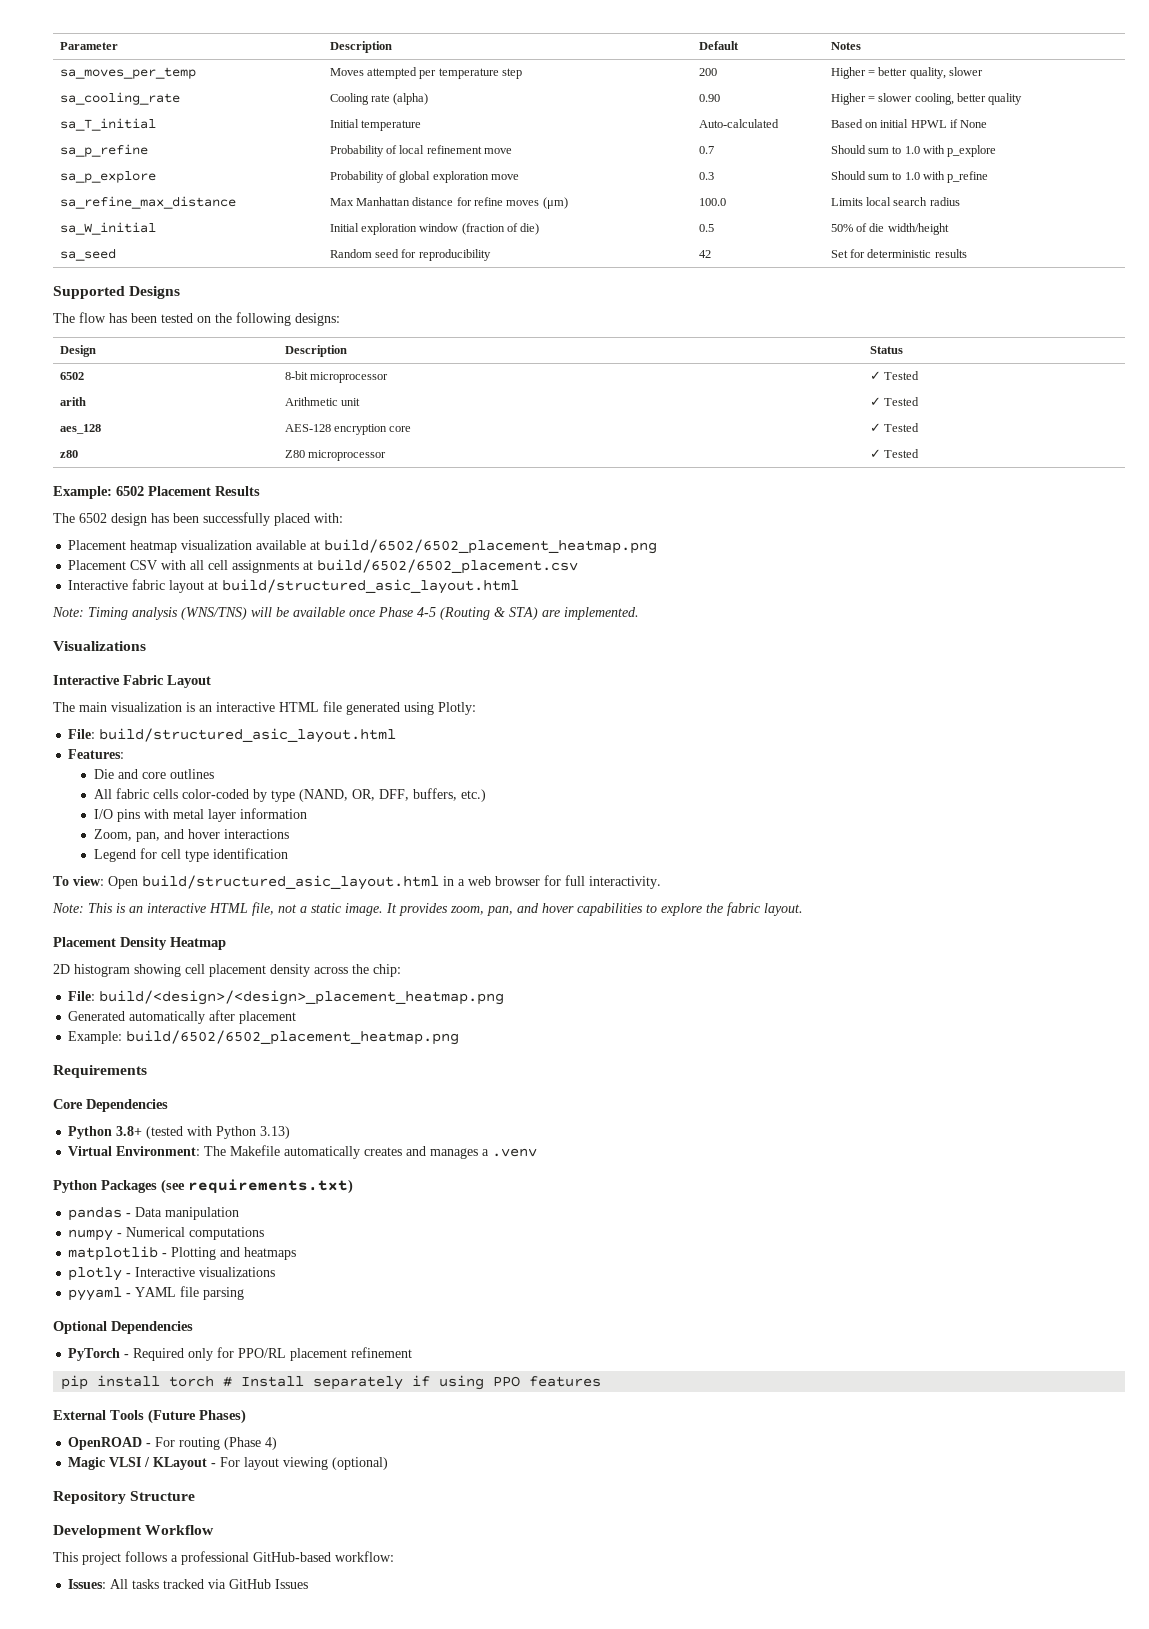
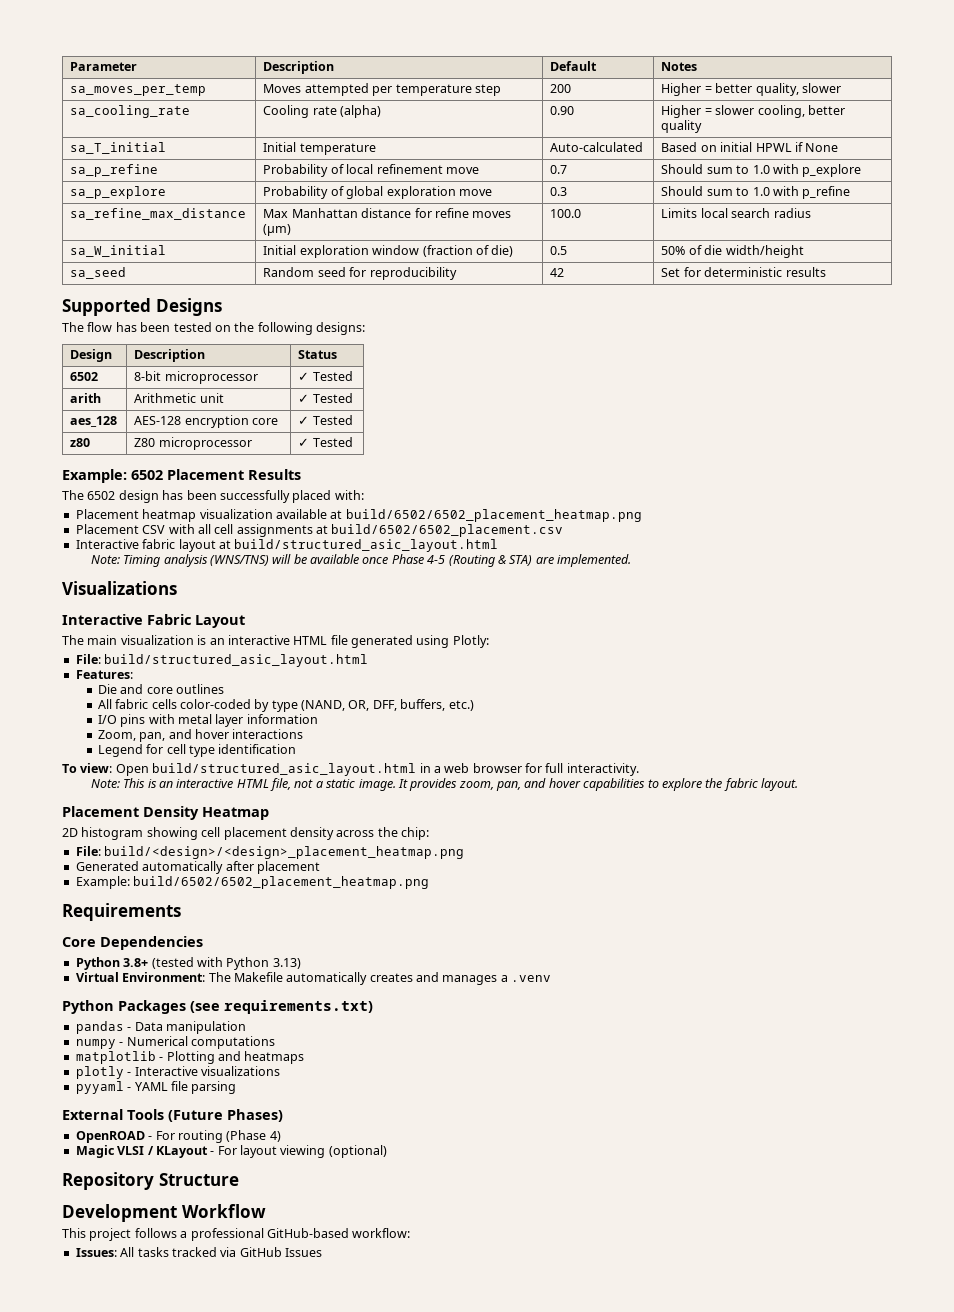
- Optional Dependencies
- PyTorch - Required only for PPO/RL placement refinement
- pip install torch # Install separately if using PPO features

